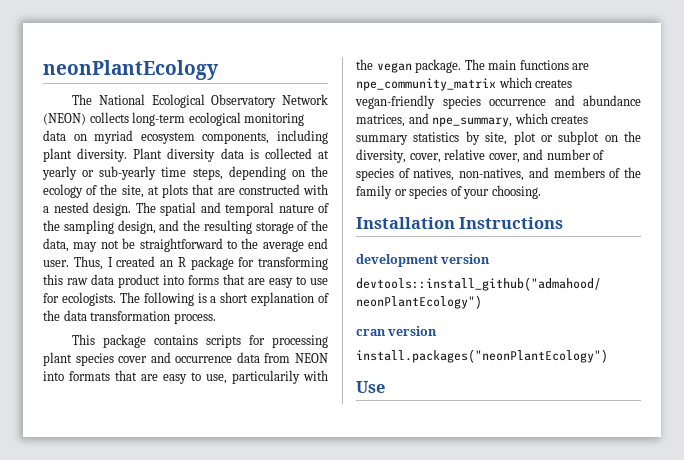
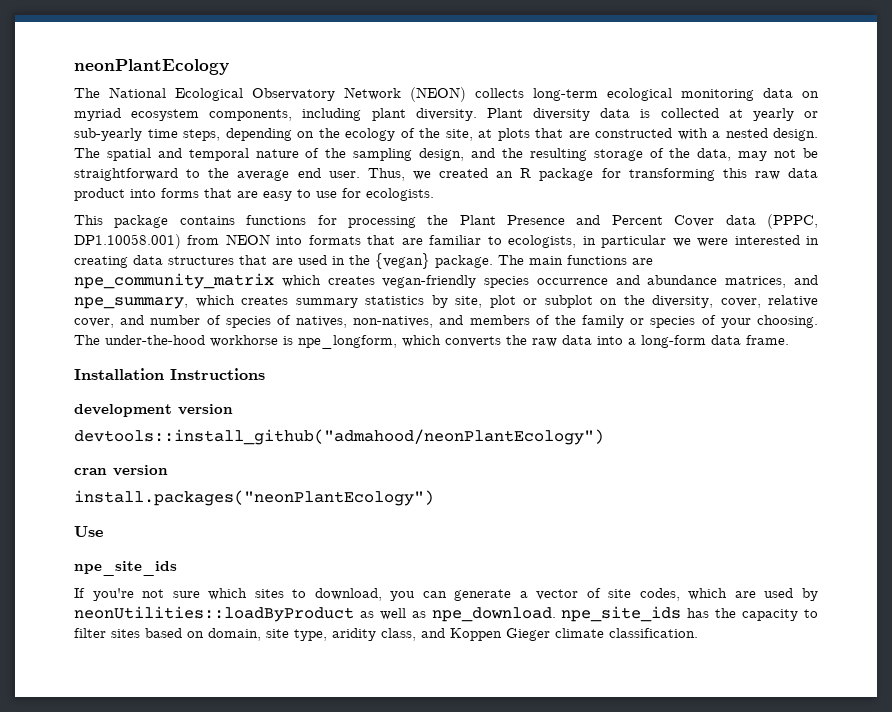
- Thus, I created an R package for transforming this raw data product into forms that are easy to use for ecologists. The following is a short explanation of the data transformation process.
+ Thus, we created an R package for transforming this raw data product into forms that are easy to use for ecologists.
- This package contains scripts for processing plant species cover and occurrence data from NEON into formats that are easy to use, particularily with the vegan package.
+ This package contains functions for processing the Plant Presence and Percent Cover data (PPPC, DP1.10058.001) from NEON into formats that are familiar to ecologists, in particular we were interested in creating data structures that are used in the {vegan} package.
+ The under-the-hood workhorse is npe_longform, which converts the raw data into a long-form data frame.
  Use
+ npe_site_ids
+ If you're not sure which sites to download, you can generate a vector of site codes, which are used by neonUtilities::loadByProduct as well as npe_download. npe_site_ids has the capacity to filter sites based on domain, site type, aridity class, and Koppen Gieger climate classification.

